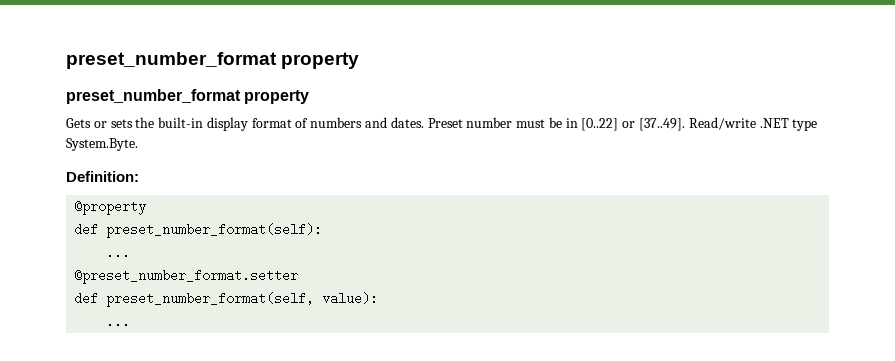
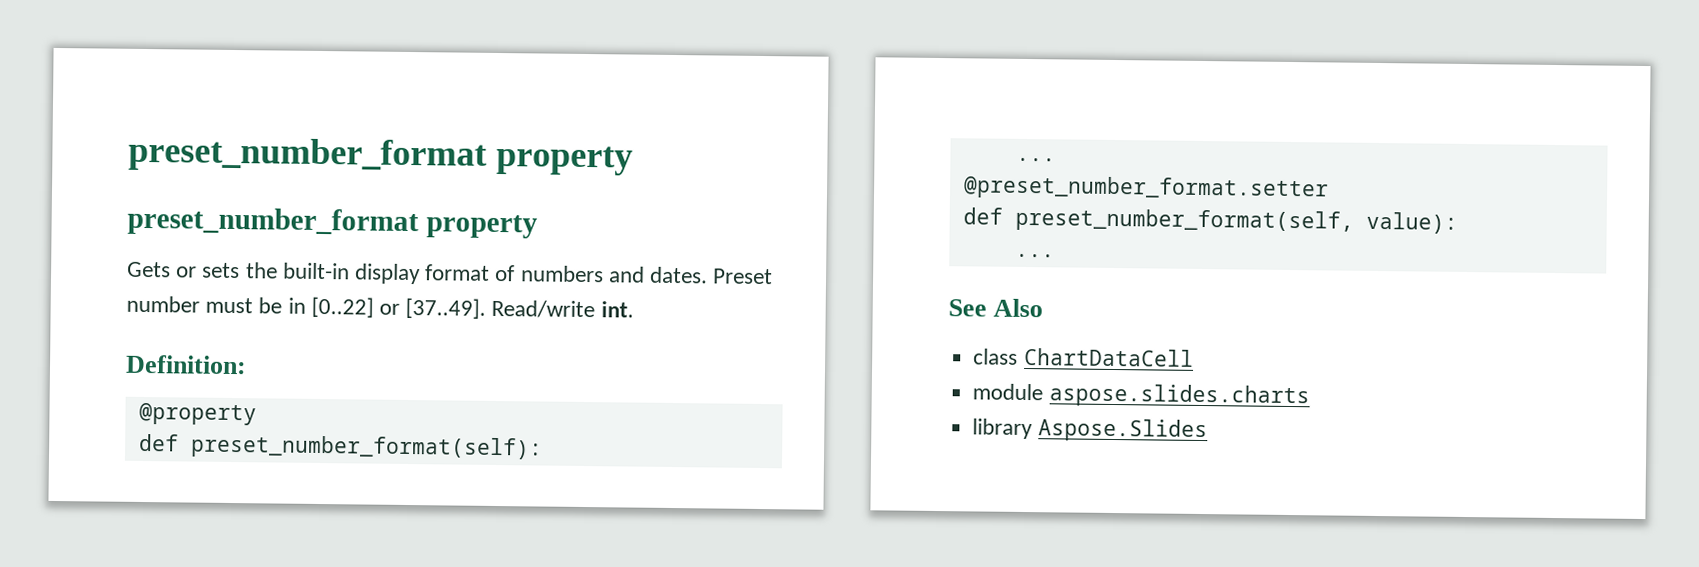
- Preset number must be in [0..22] or [37..49]. Read/write .NET type System.Byte.
+ Preset number must be in [0..22] or [37..49]. Read/write int.
+ See Also
+ class ChartDataCell
+ module aspose.slides.charts
+ library Aspose.Slides

